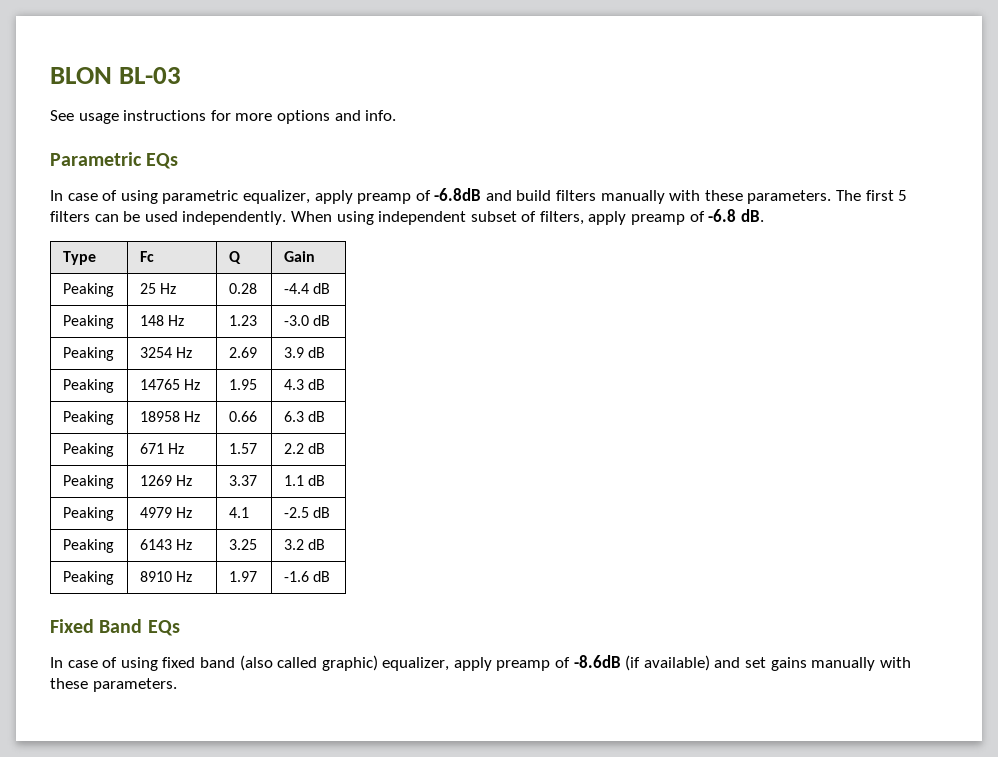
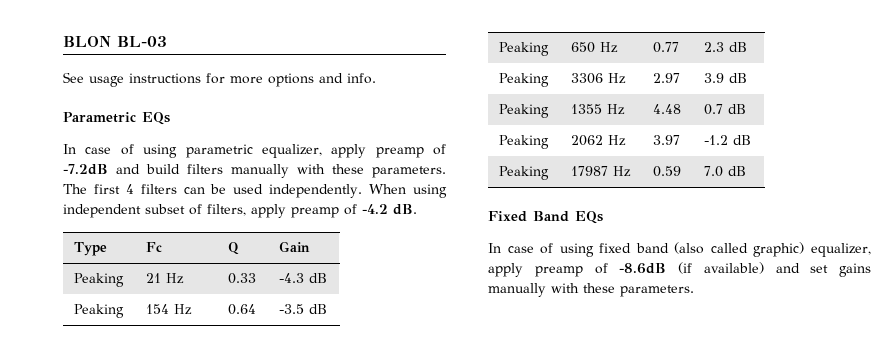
- In case of using parametric equalizer, apply preamp of -6.8dB and build filters manually with these parameters.
+ In case of using parametric equalizer, apply preamp of -7.2dB and build filters manually with these parameters.
- The first 5 filters can be used independently.
+ The first 4 filters can be used independently.
- When using independent subset of filters, apply preamp of -6.8 dB.
+ When using independent subset of filters, apply preamp of -4.2 dB.
- Peaking | 25 Hz | 0.28 | -4.4 dB
- Peaking | 148 Hz | 1.23 | -3.0 dB
- Peaking | 3254 Hz | 2.69 | 3.9 dB
+ Peaking | 21 Hz | 0.33 | -4.3 dB
+ Peaking | 154 Hz | 0.64 | -3.5 dB
+ Peaking | 650 Hz | 0.77 | 2.3 dB
+ Peaking | 3306 Hz | 2.97 | 3.9 dB
- Peaking | 14765 Hz | 1.95 | 4.3 dB
- Peaking | 18958 Hz | 0.66 | 6.3 dB
- Peaking | 671 Hz | 1.57 | 2.2 dB
- Peaking | 1269 Hz | 3.37 | 1.1 dB
- Peaking | 4979 Hz | 4.1 | -2.5 dB
- Peaking | 6143 Hz | 3.25 | 3.2 dB
- Peaking | 8910 Hz | 1.97 | -1.6 dB
+ Peaking | 1355 Hz | 4.48 | 0.7 dB
+ Peaking | 2062 Hz | 3.97 | -1.2 dB
+ Peaking | 17987 Hz | 0.59 | 7.0 dB

